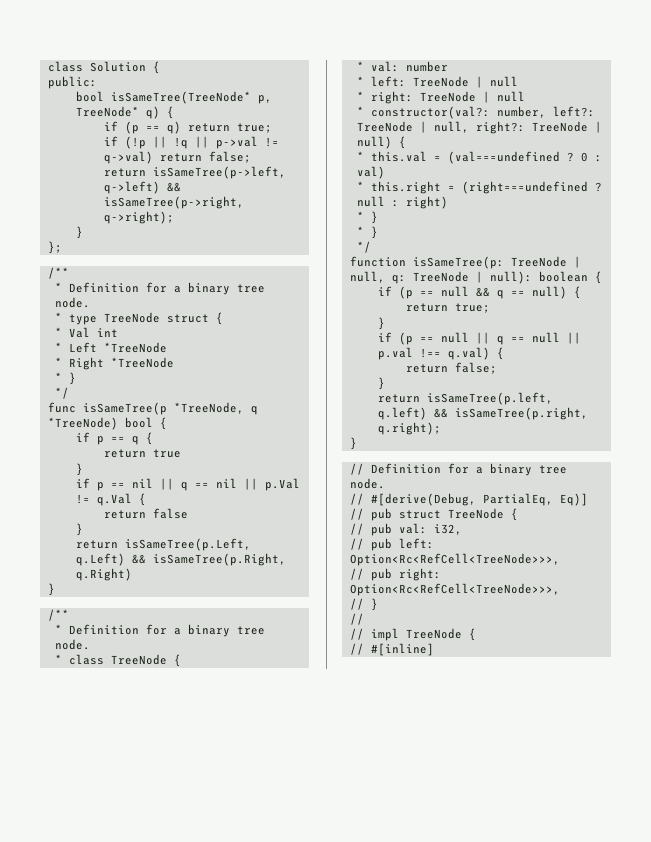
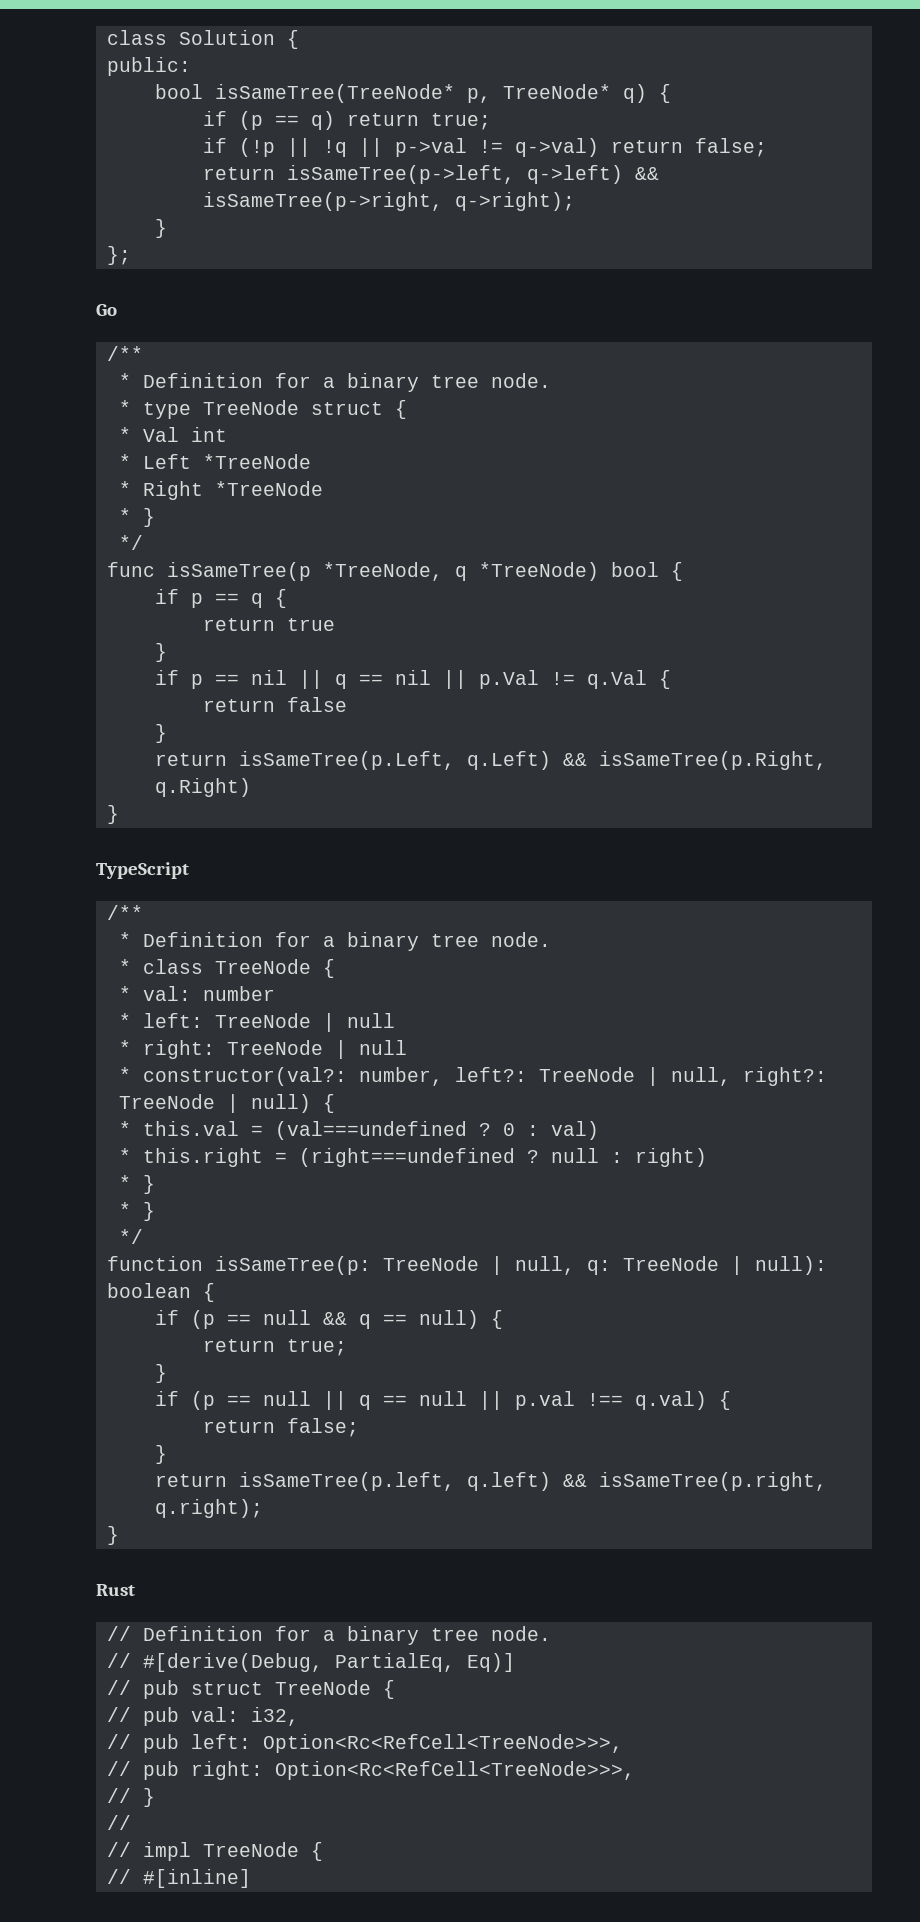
+ Go
+ TypeScript
+ Rust

